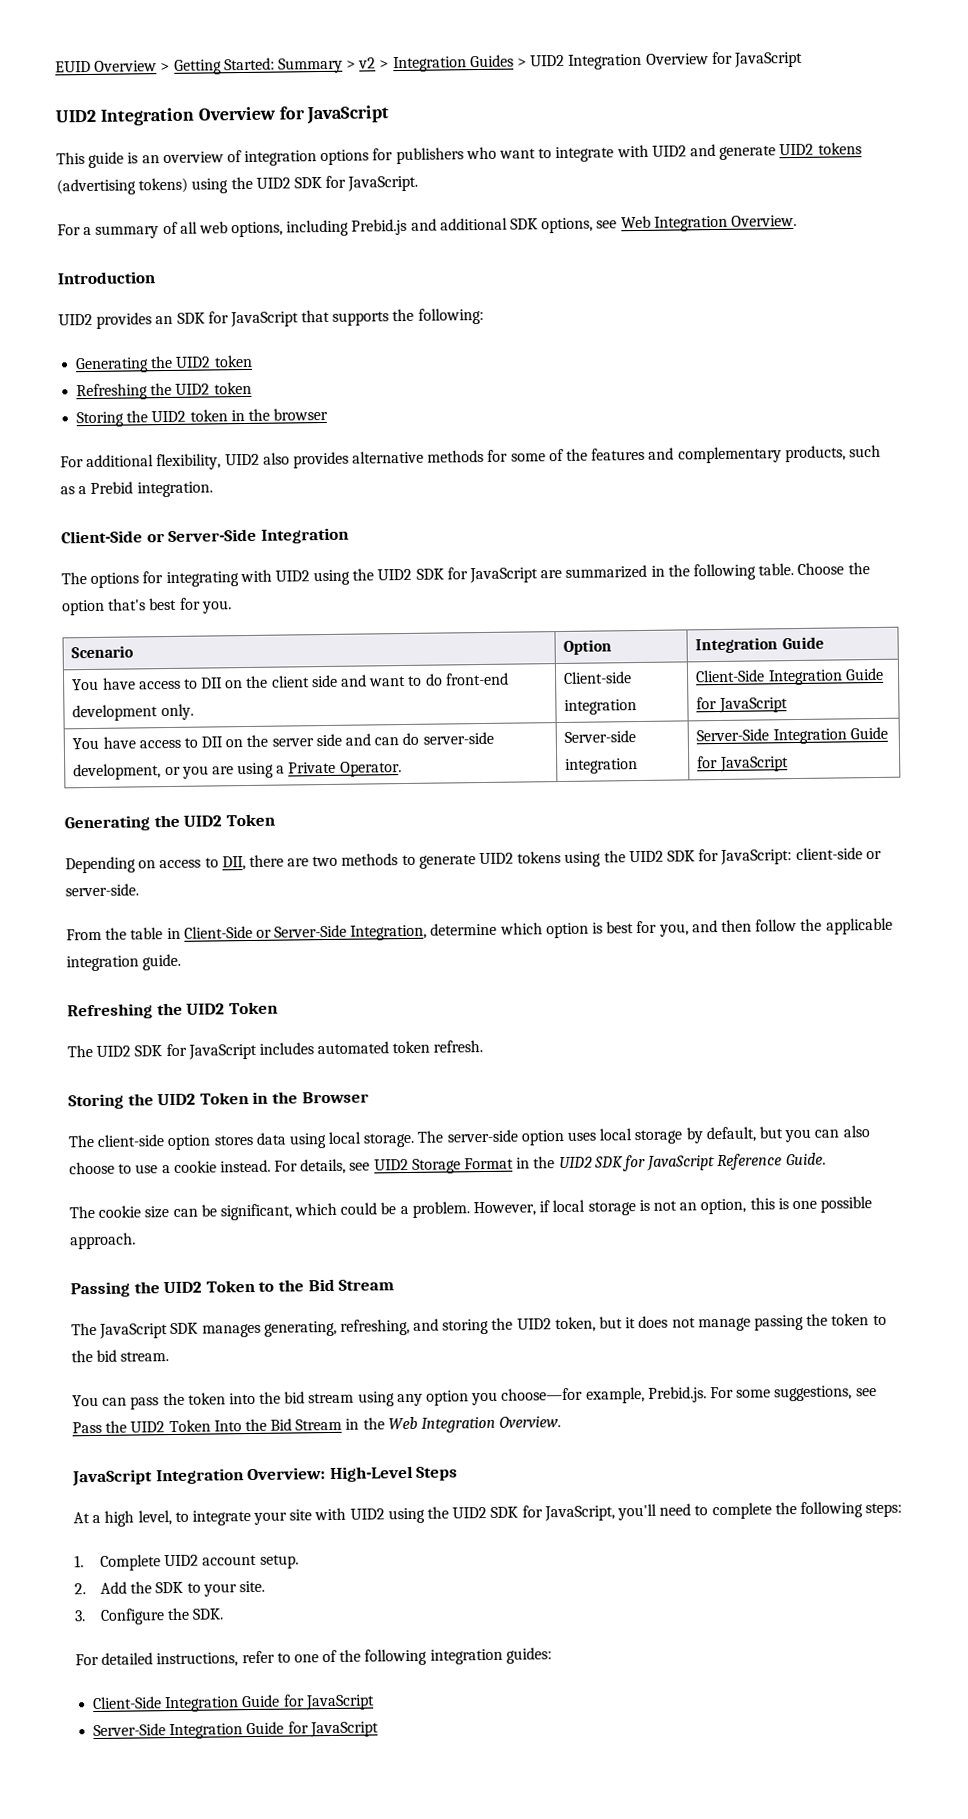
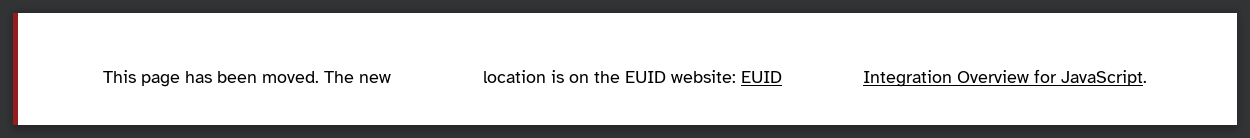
- EUID Overview > Getting Started: Summary > v2 > Integration Guides > UID2 Integration Overview for JavaScript
- UID2 Integration Overview for JavaScript
- This guide is an overview of integration options for publishers who want to integrate with UID2 and generate UID2 tokens (advertising tokens) using the UID2 SDK for JavaScript.
- For a summary of all web options, including Prebid.js and additional SDK options, see Web Integration Overview.
- Introduction
- UID2 provides an SDK for JavaScript that supports the following:
- Generating the UID2 token
- Refreshing the UID2 token
- Storing the UID2 token in the browser
- For additional flexibility, UID2 also provides alternative methods for some of the features and complementary products, such as a Prebid integration.
- Client-Side or Server-Side Integration
- The options for integrating with UID2 using the UID2 SDK for JavaScript are summarized in the following table. Choose the option that's best for you.
- Scenario | Option | Integration Guide
- You have access to DII on the client side and want to do front-end development only. | Client-side integration | Client-Side Integration Guide for JavaScript
- You have access to DII on the server side and can do server-side development, or you are using a Private Operator. | Server-side integration | Server-Side Integration Guide for JavaScript
- Generating the UID2 Token
- Depending on access to DII, there are two methods to generate UID2 tokens using the UID2 SDK for JavaScript: client-side or server-side.
- From the table in Client-Side or Server-Side Integration, determine which option is best for you, and then follow the applicable integration guide.
- Refreshing the UID2 Token
- The UID2 SDK for JavaScript includes automated token refresh.
- Storing the UID2 Token in the Browser
- The client-side option stores data using local storage. The server-side option uses local storage by default, but you can also choose to use a cookie instead. For details, see UID2 Storage Format in the UID2 SDK for JavaScript Reference Guide.
- The cookie size can be significant, which could be a problem. However, if local storage is not an option, this is one possible approach.
- Passing the UID2 Token to the Bid Stream
- The JavaScript SDK manages generating, refreshing, and storing the UID2 token, but it does not manage passing the token to the bid stream.
- You can pass the token into the bid stream using any option you choose—for example, Prebid.js. For some suggestions, see Pass the UID2 Token Into the Bid Stream in the Web Integration Overview.
- JavaScript Integration Overview: High-Level Steps
- At a high level, to integrate your site with UID2 using the UID2 SDK for JavaScript, you'll need to complete the following steps:
- 1. Complete UID2 account setup.
- 2. Add the SDK to your site.
- 3. Configure the SDK.
- For detailed instructions, refer to one of the following integration guides:
- Client-Side Integration Guide for JavaScript
- Server-Side Integration Guide for JavaScript
+ This page has been moved. The new location is on the EUID website: EUID Integration Overview for JavaScript.

